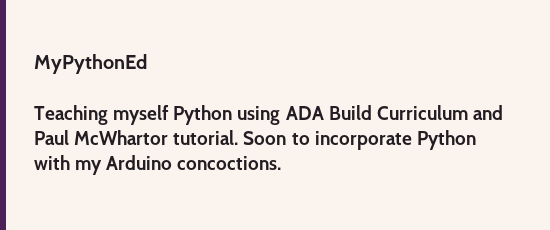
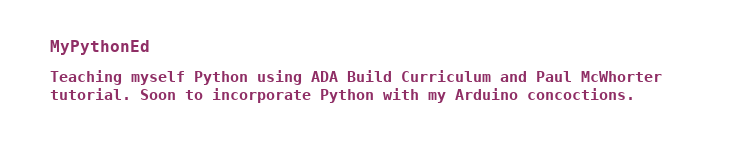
- Teaching myself Python using ADA Build Curriculum and Paul McWhartor tutorial.
+ Teaching myself Python using ADA Build Curriculum and Paul McWhorter tutorial.

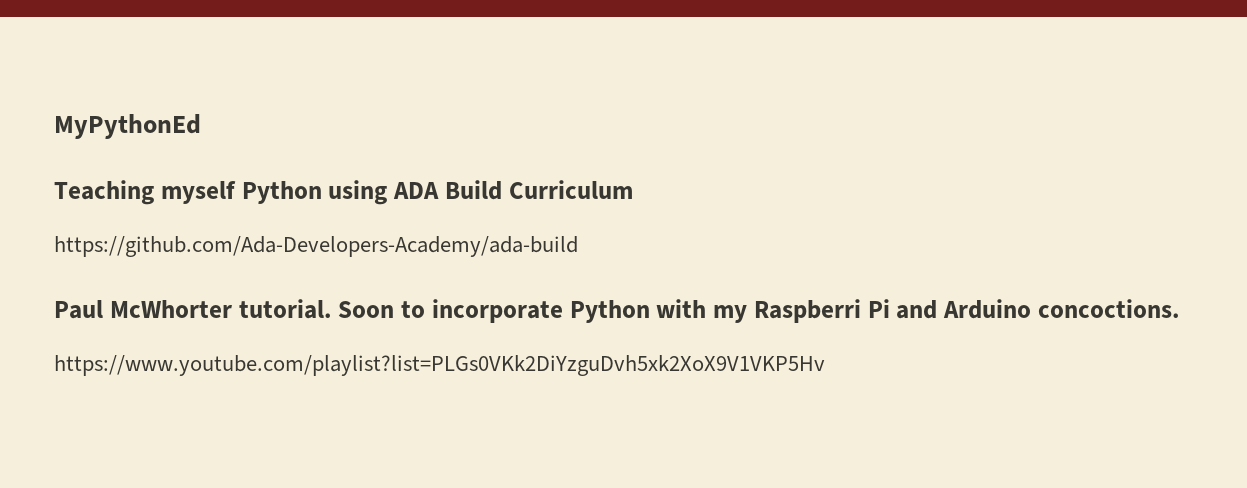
- Teaching myself Python using ADA Build Curriculum and Paul McWhorter tutorial.
+ Teaching myself Python using ADA Build Curriculum
+ https://github.com/Ada-Developers-Academy/ada-build
+ Paul McWhorter tutorial.
- Soon to incorporate Python with my Arduino concoctions.
+ Soon to incorporate Python with my Raspberri Pi and Arduino concoctions.
+ https://www.youtube.com/playlist?list=PLGs0VKk2DiYzguDvh5xk2XoX9V1VKP5Hv

